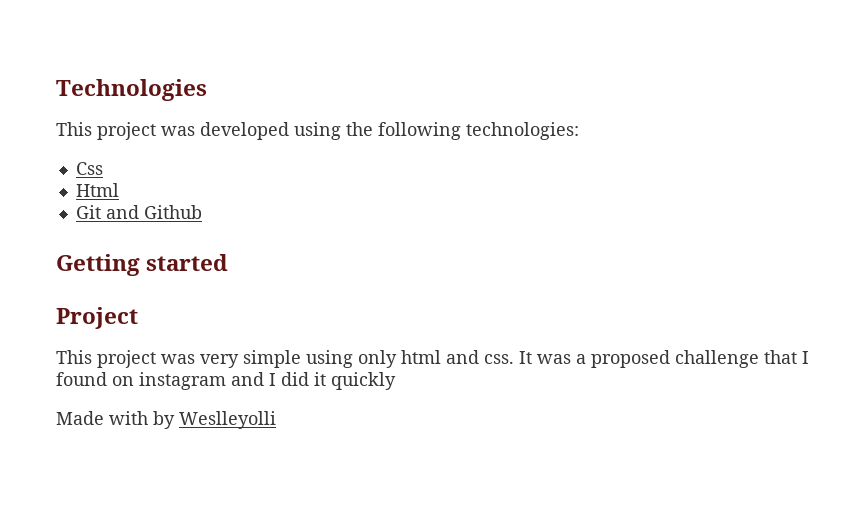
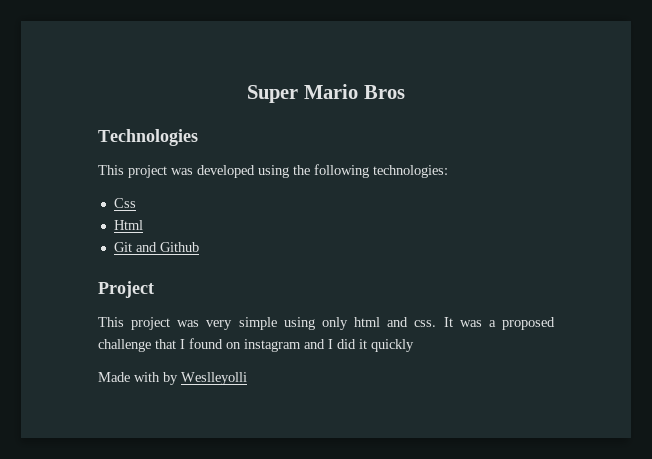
+ Super Mario Bros
- Getting started

